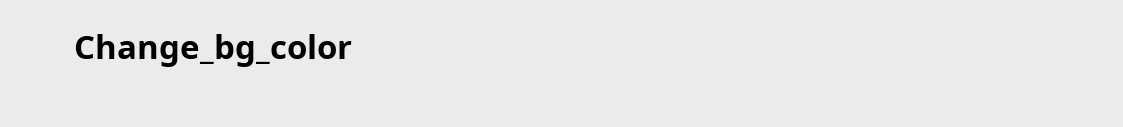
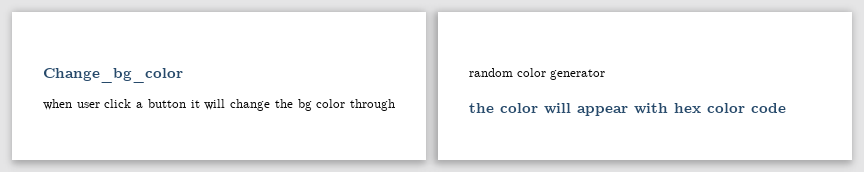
+ when user click a button it will change the bg color through random color generator
+ the color will appear with hex color code

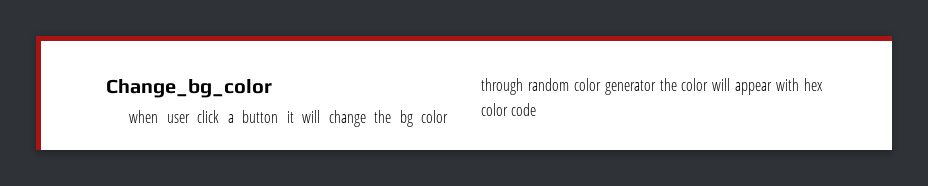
- when user click a button it will change the bg color through random color generator
- the color will appear with hex color code
+ when user click a button it will change the bg color through random color generator the color will appear with hex color code

